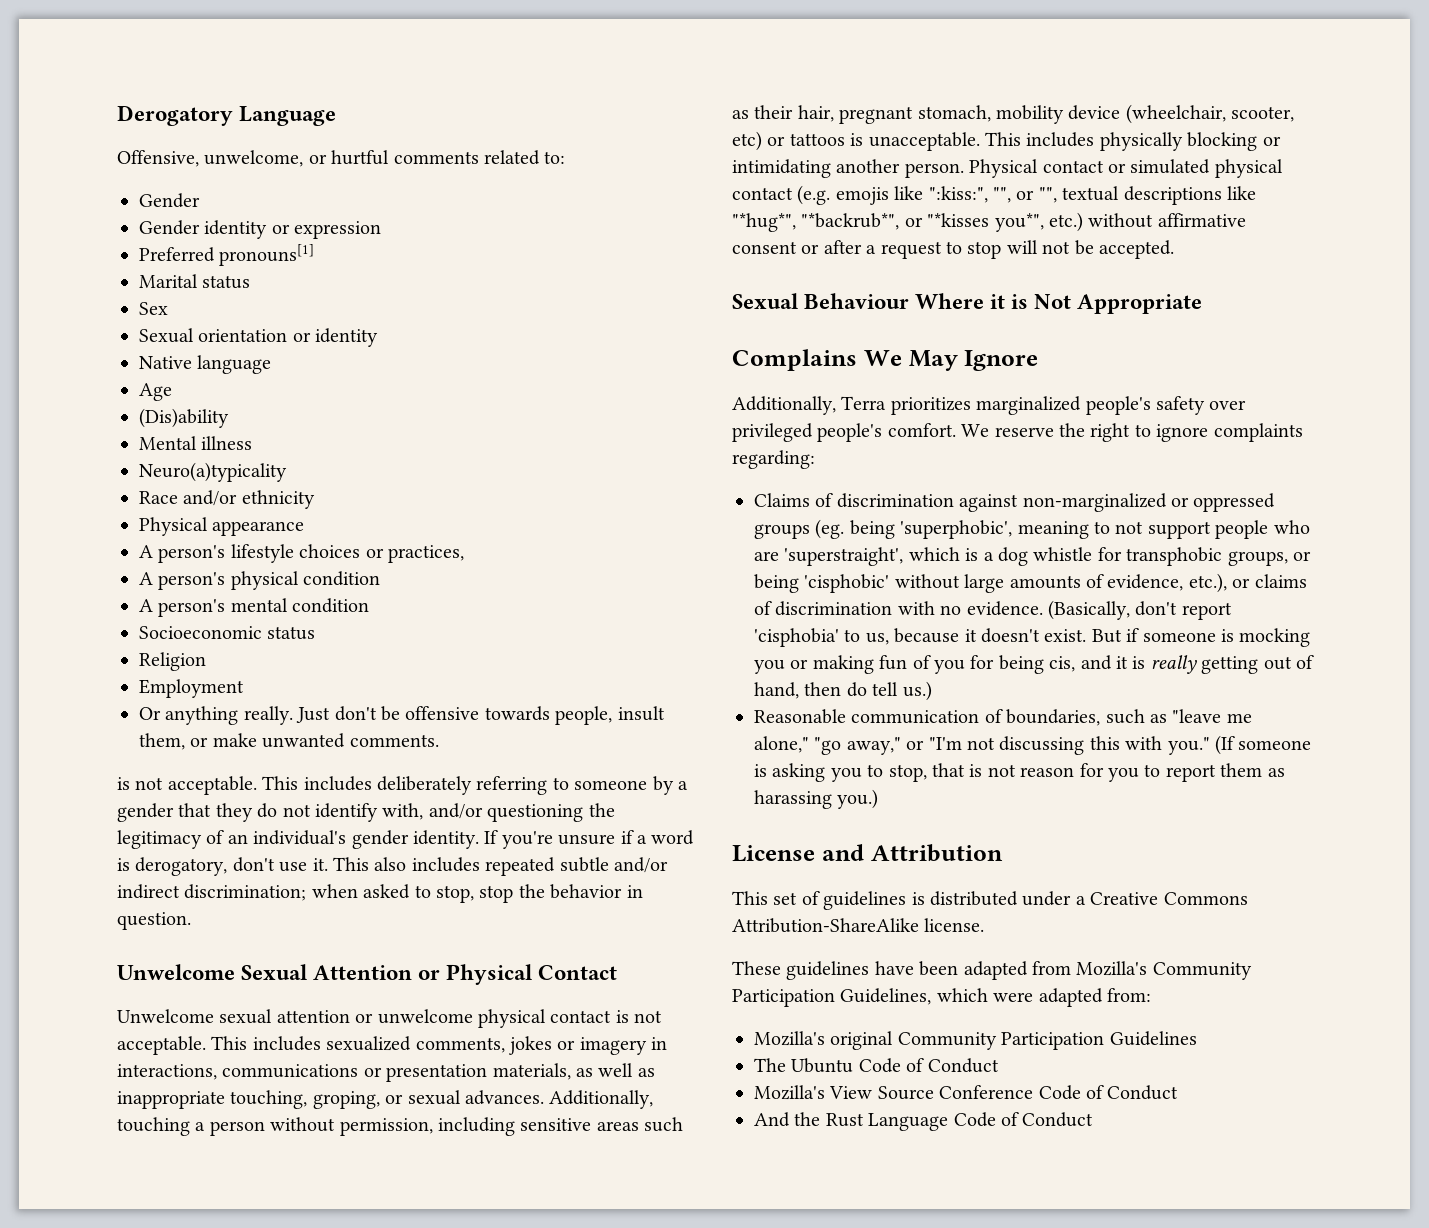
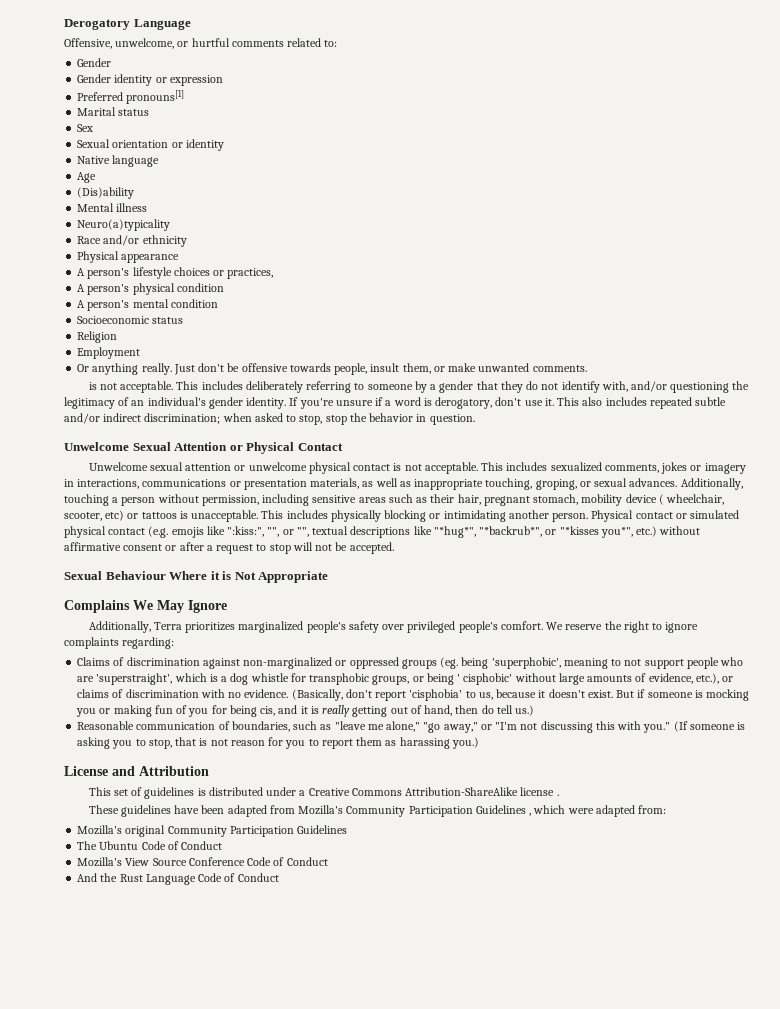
- Additionally, touching a person without permission, including sensitive areas such as their hair, pregnant stomach, mobility device (wheelchair, scooter, etc) or tattoos is unacceptable.
+ Additionally, touching a person without permission, including sensitive areas such as their hair, pregnant stomach, mobility device ( wheelchair, scooter, etc) or tattoos is unacceptable.
- Claims of discrimination against non-marginalized or oppressed groups (eg. being 'superphobic', meaning to not support people who are 'superstraight', which is a dog whistle for transphobic groups, or being 'cisphobic' without large amounts of evidence, etc.), or claims of discrimination with no evidence.
+ Claims of discrimination against non-marginalized or oppressed groups (eg. being 'superphobic', meaning to not support people who are 'superstraight', which is a dog whistle for transphobic groups, or being ' cisphobic' without large amounts of evidence, etc.), or claims of discrimination with no evidence.
- This set of guidelines is distributed under a Creative Commons Attribution-ShareAlike license.
+ This set of guidelines is distributed under a Creative Commons Attribution-ShareAlike license .
- These guidelines have been adapted from Mozilla's Community Participation Guidelines, which were adapted from:
+ These guidelines have been adapted from Mozilla's Community Participation Guidelines , which were adapted from:

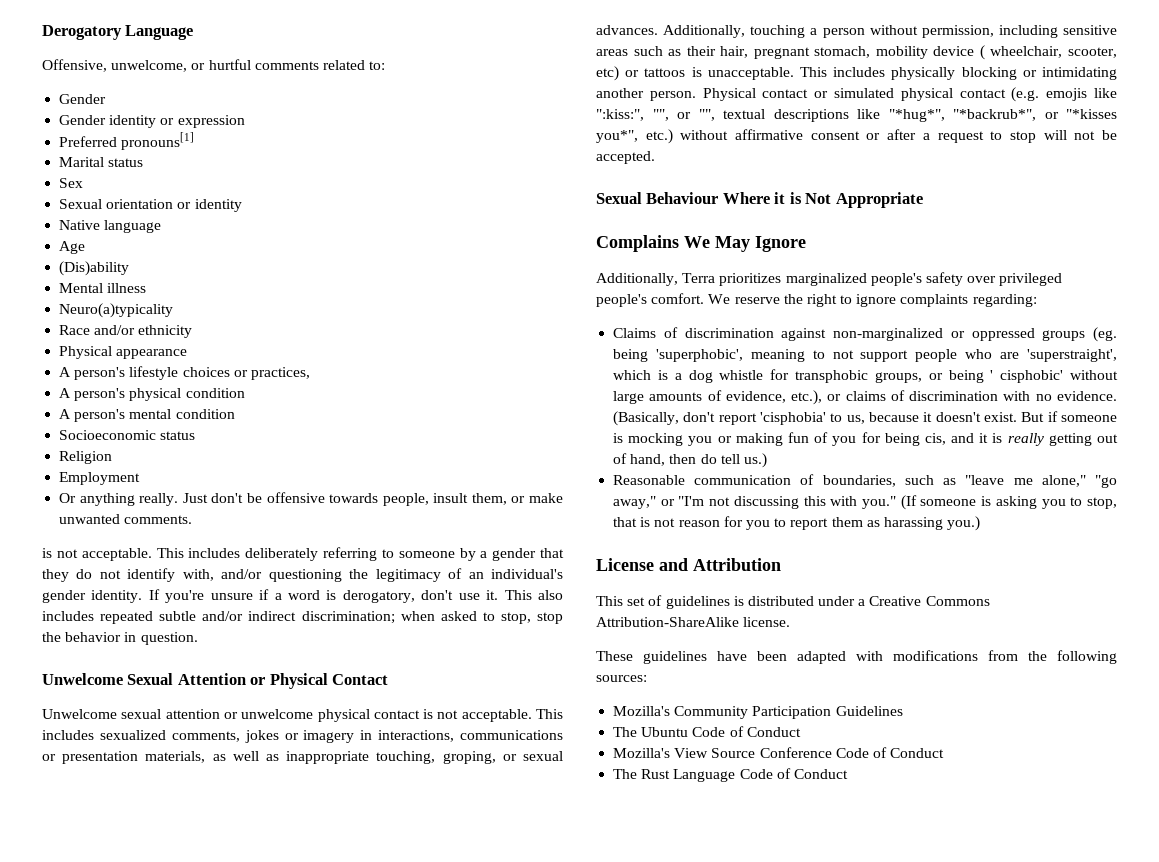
- This set of guidelines is distributed under a Creative Commons Attribution-ShareAlike license .
+ This set of guidelines is distributed under a Creative Commons Attribution-ShareAlike license.
- These guidelines have been adapted from Mozilla's Community Participation Guidelines , which were adapted from:
- Mozilla's original Community Participation Guidelines
+ These guidelines have been adapted with modifications from the following sources:
+ Mozilla's Community Participation Guidelines
- And the Rust Language Code of Conduct
+ The Rust Language Code of Conduct

